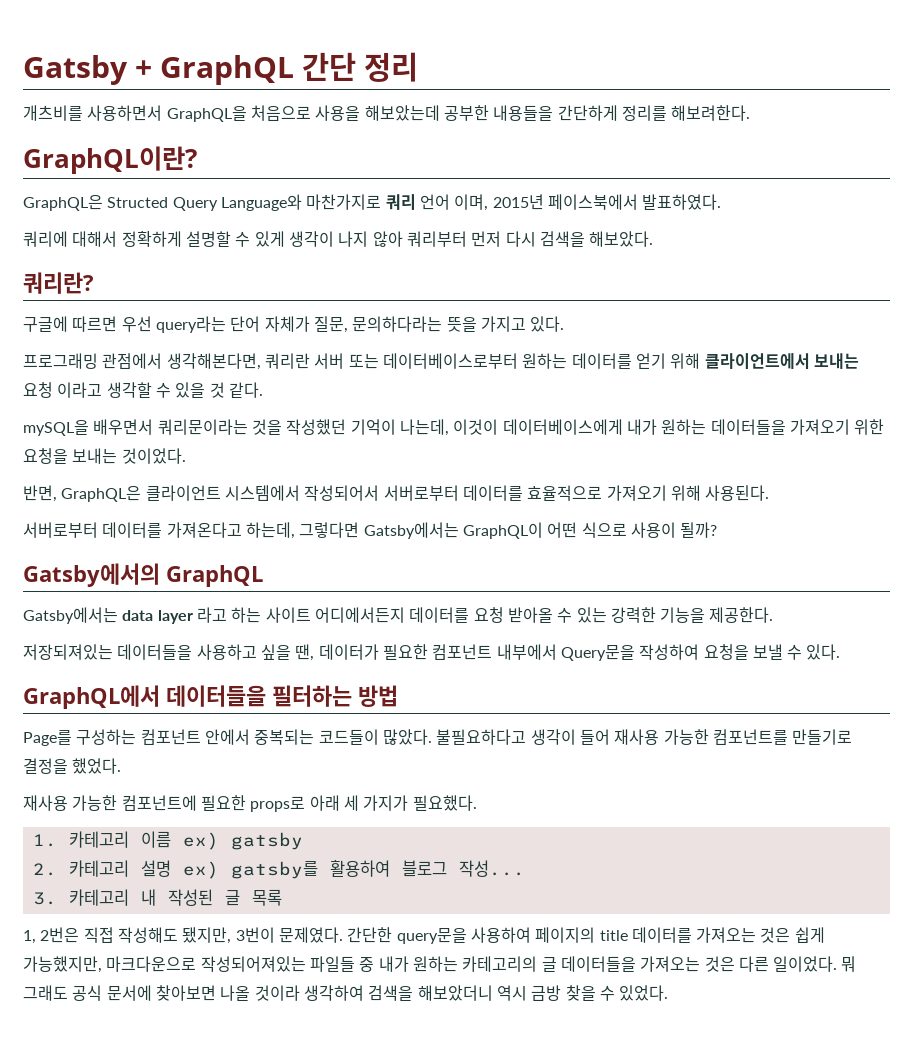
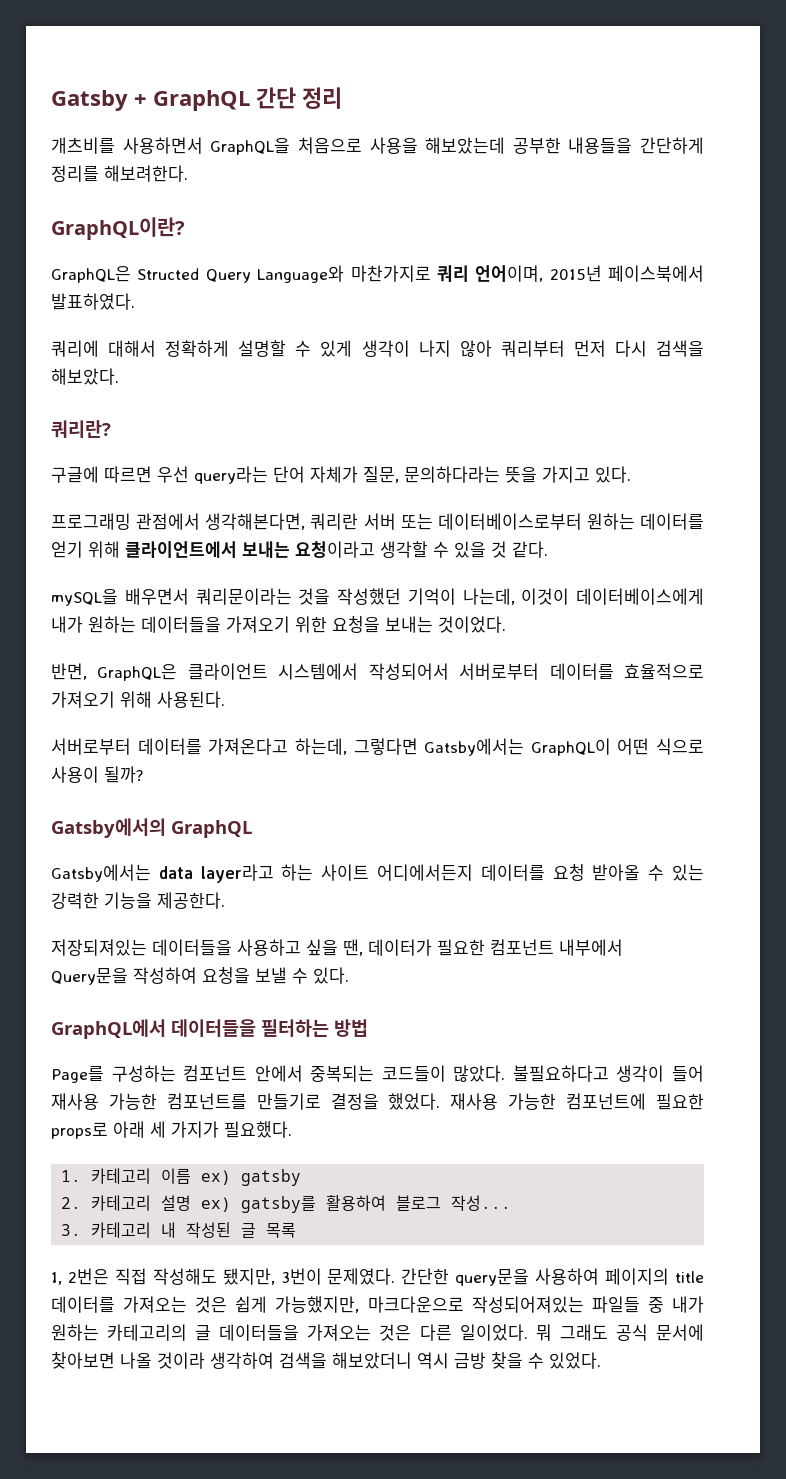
- GraphQL은 Structed Query Language와 마찬가지로 쿼리 언어 이며, 2015년 페이스북에서 발표하였다.
+ GraphQL은 Structed Query Language와 마찬가지로 쿼리 언어이며, 2015년 페이스북에서 발표하였다.
- 프로그래밍 관점에서 생각해본다면, 쿼리란 서버 또는 데이터베이스로부터 원하는 데이터를 얻기 위해 클라이언트에서 보내는 요청 이라고 생각할 수 있을 것 같다.
+ 프로그래밍 관점에서 생각해본다면, 쿼리란 서버 또는 데이터베이스로부터 원하는 데이터를 얻기 위해 클라이언트에서 보내는 요청이라고 생각할 수 있을 것 같다.
- Gatsby에서는 data layer 라고 하는 사이트 어디에서든지 데이터를 요청 받아올 수 있는 강력한 기능을 제공한다.
+ Gatsby에서는 data layer라고 하는 사이트 어디에서든지 데이터를 요청 받아올 수 있는 강력한 기능을 제공한다.
- 불필요하다고 생각이 들어 재사용 가능한 컴포넌트를 만들기로 결정을 했었다.
- 재사용 가능한 컴포넌트에 필요한 props로 아래 세 가지가 필요했다.
+ 불필요하다고 생각이 들어 재사용 가능한 컴포넌트를 만들기로 결정을 했었다. 재사용 가능한 컴포넌트에 필요한 props로 아래 세 가지가 필요했다.

